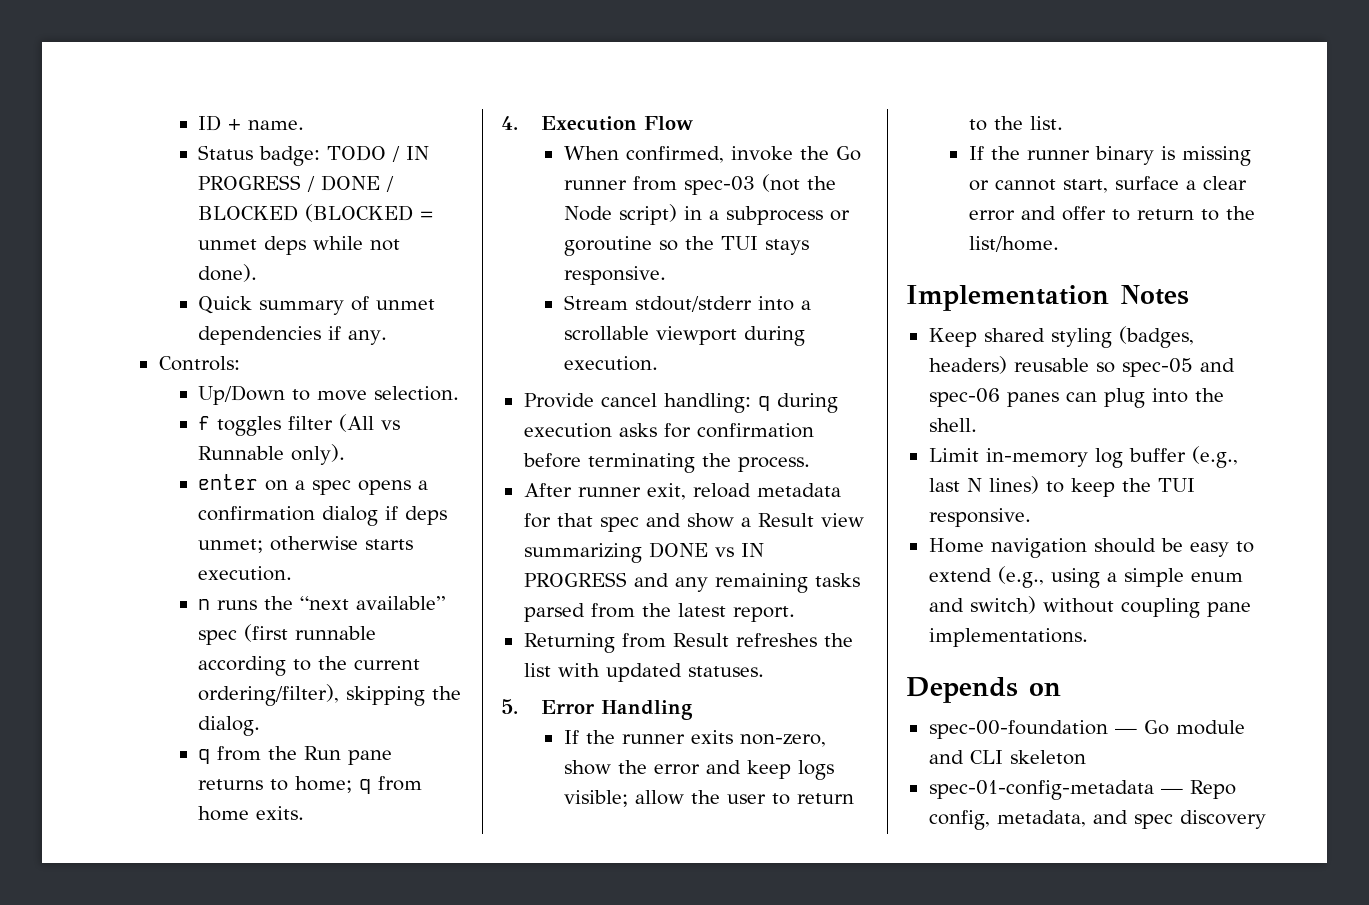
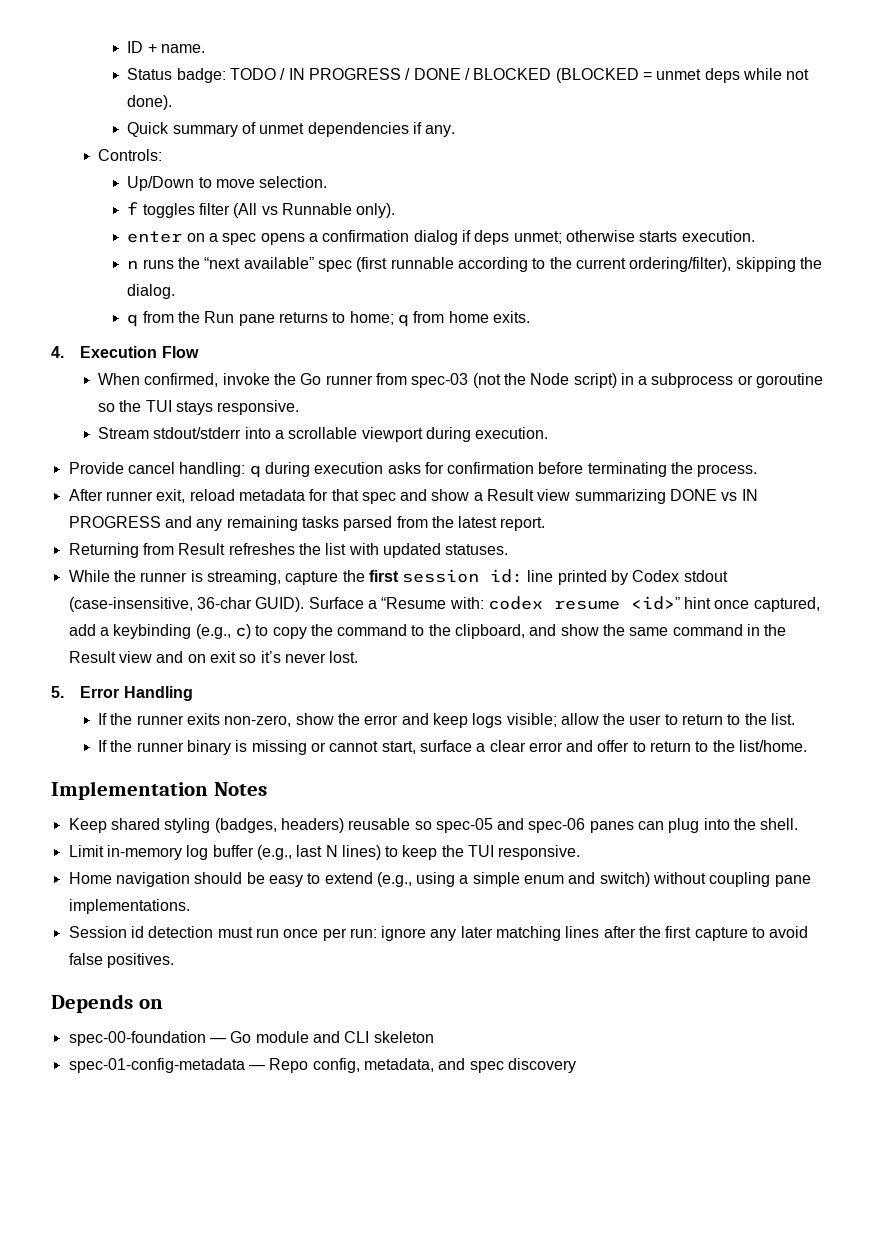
+ While the runner is streaming, capture the first session id: line printed by Codex stdout (case-insensitive, 36-char GUID). Surface a “Resume with: codex resume <id>” hint once captured, add a keybinding (e.g., c) to copy the command to the clipboard, and show the same command in the Result view and on exit so it’s never lost.
+ Session id detection must run once per run: ignore any later matching lines after the first capture to avoid false positives.

